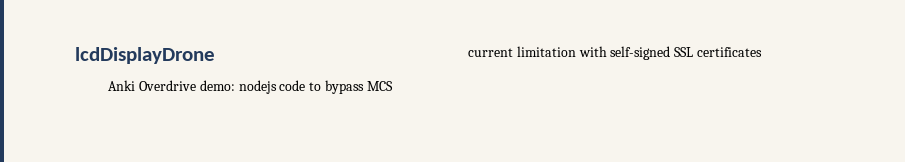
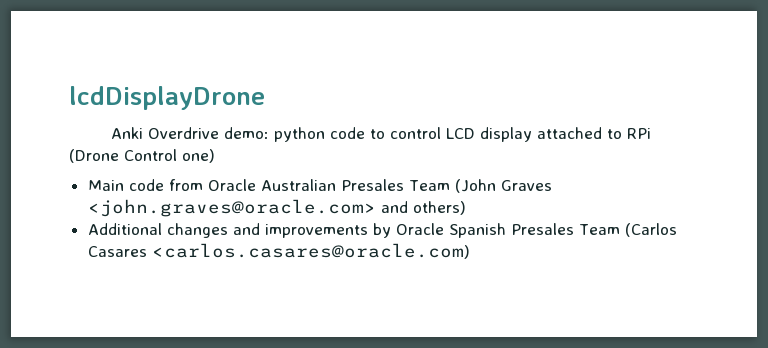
- Anki Overdrive demo: nodejs code to bypass MCS current limitation with self-signed SSL certificates
+ Anki Overdrive demo: python code to control LCD display attached to RPi (Drone Control one)
+ Main code from Oracle Australian Presales Team (John Graves <john.graves@oracle.com> and others)
+ Additional changes and improvements by Oracle Spanish Presales Team (Carlos Casares <carlos.casares@oracle.com)

